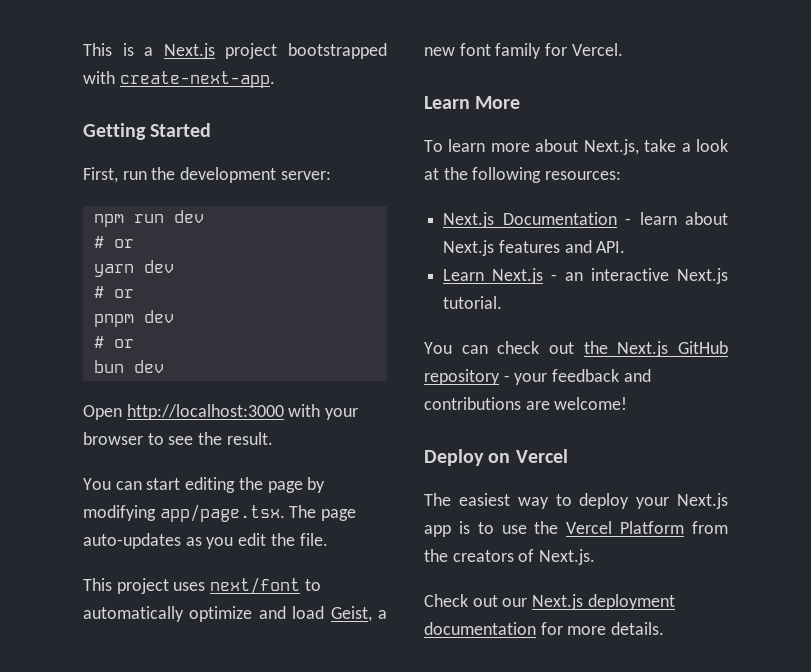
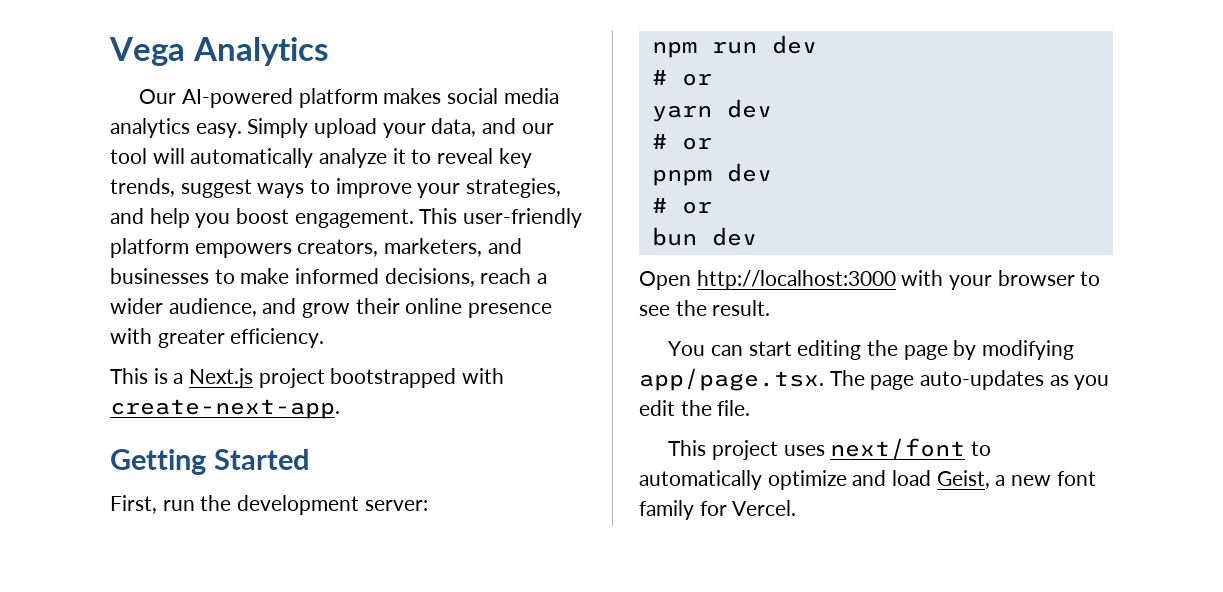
+ Vega Analytics
+ Our AI-powered platform makes social media analytics easy. Simply upload your data, and our tool will automatically analyze it to reveal key trends, suggest ways to improve your strategies, and help you boost engagement. This user-friendly platform empowers creators, marketers, and businesses to make informed decisions, reach a wider audience, and grow their online presence with greater efficiency.
- Learn More
- To learn more about Next.js, take a look at the following resources:
- Next.js Documentation - learn about Next.js features and API.
- Learn Next.js - an interactive Next.js tutorial.
- You can check out the Next.js GitHub repository - your feedback and contributions are welcome!
- Deploy on Vercel
- The easiest way to deploy your Next.js app is to use the Vercel Platform from the creators of Next.js.
- Check out our Next.js deployment documentation for more details.

